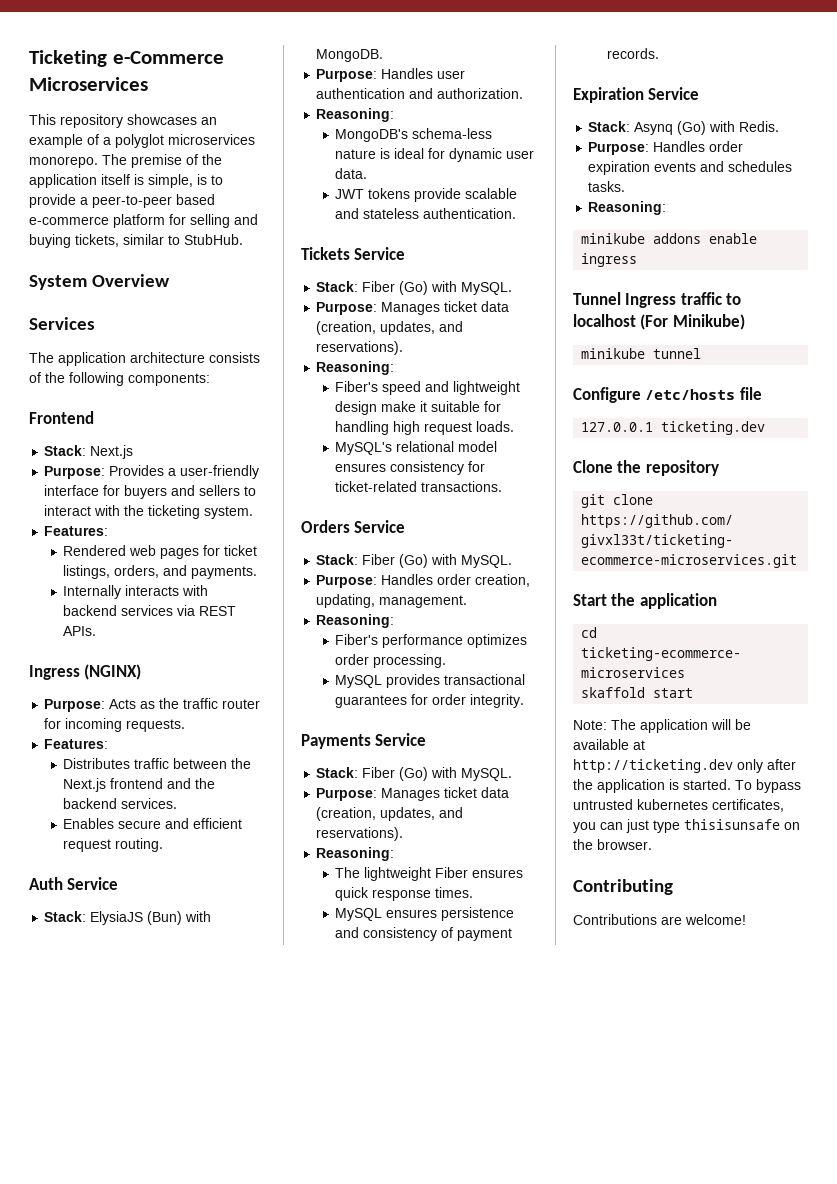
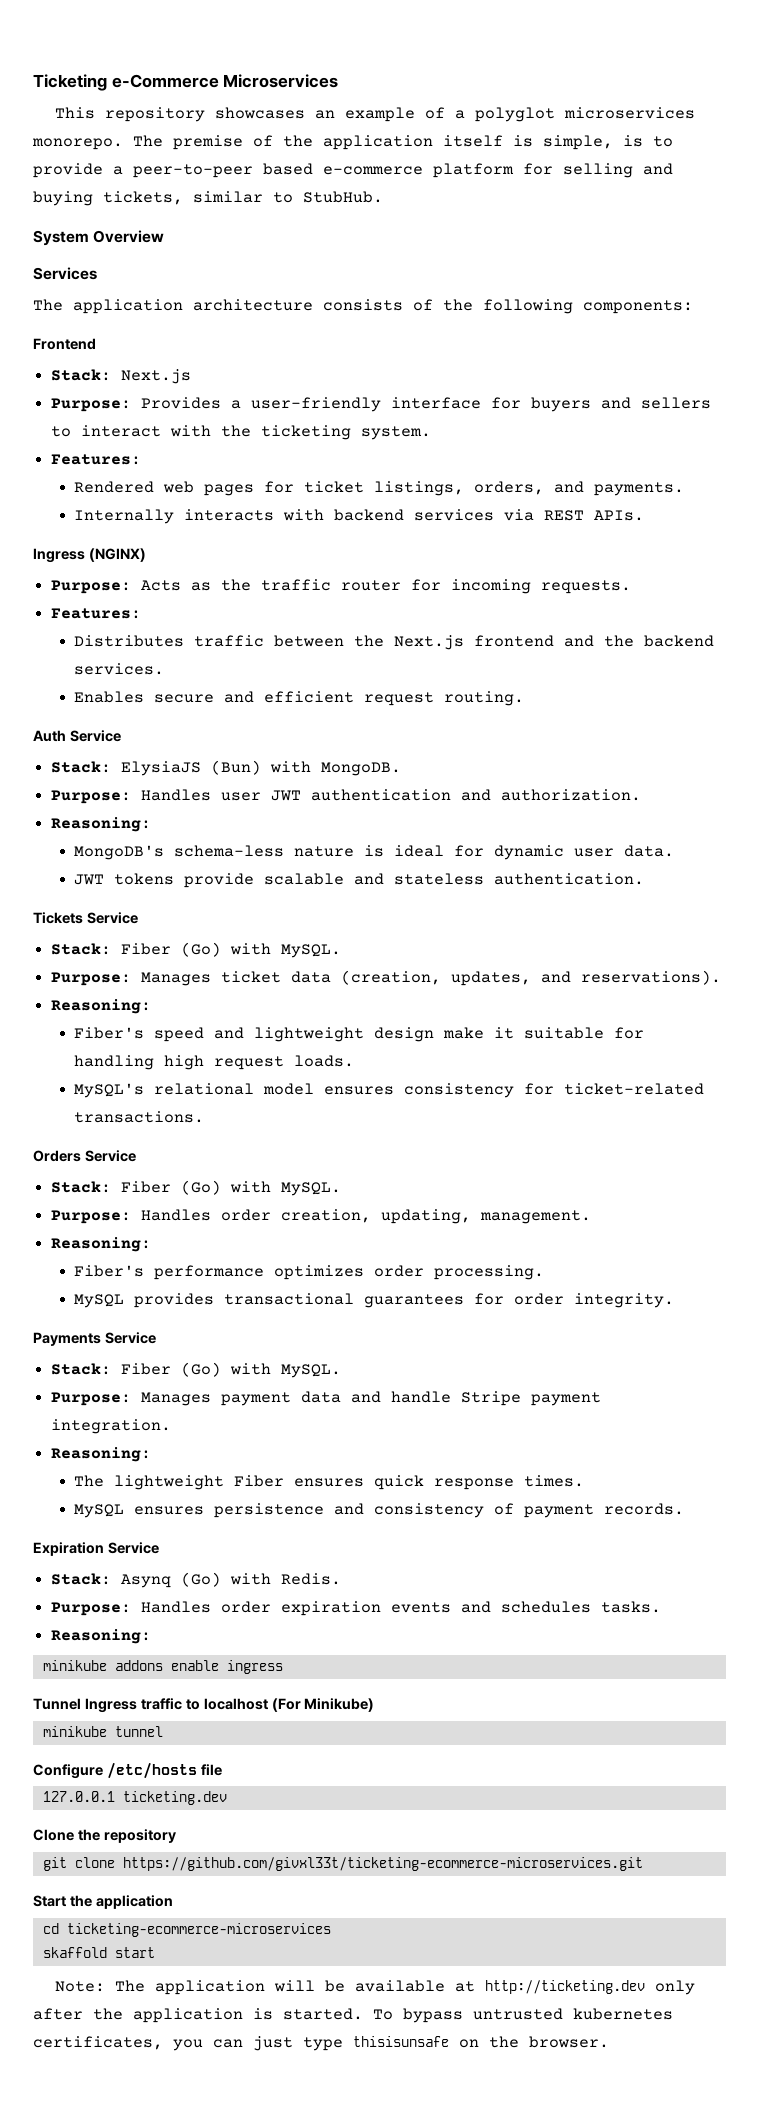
- Purpose: Handles user authentication and authorization.
+ Purpose: Handles user JWT authentication and authorization.
  Payments Service
  Stack: Fiber (Go) with MySQL.
- Purpose: Manages ticket data (creation, updates, and reservations).
+ Purpose: Manages payment data and handle Stripe payment integration.
- Contributing
- Contributions are welcome!

